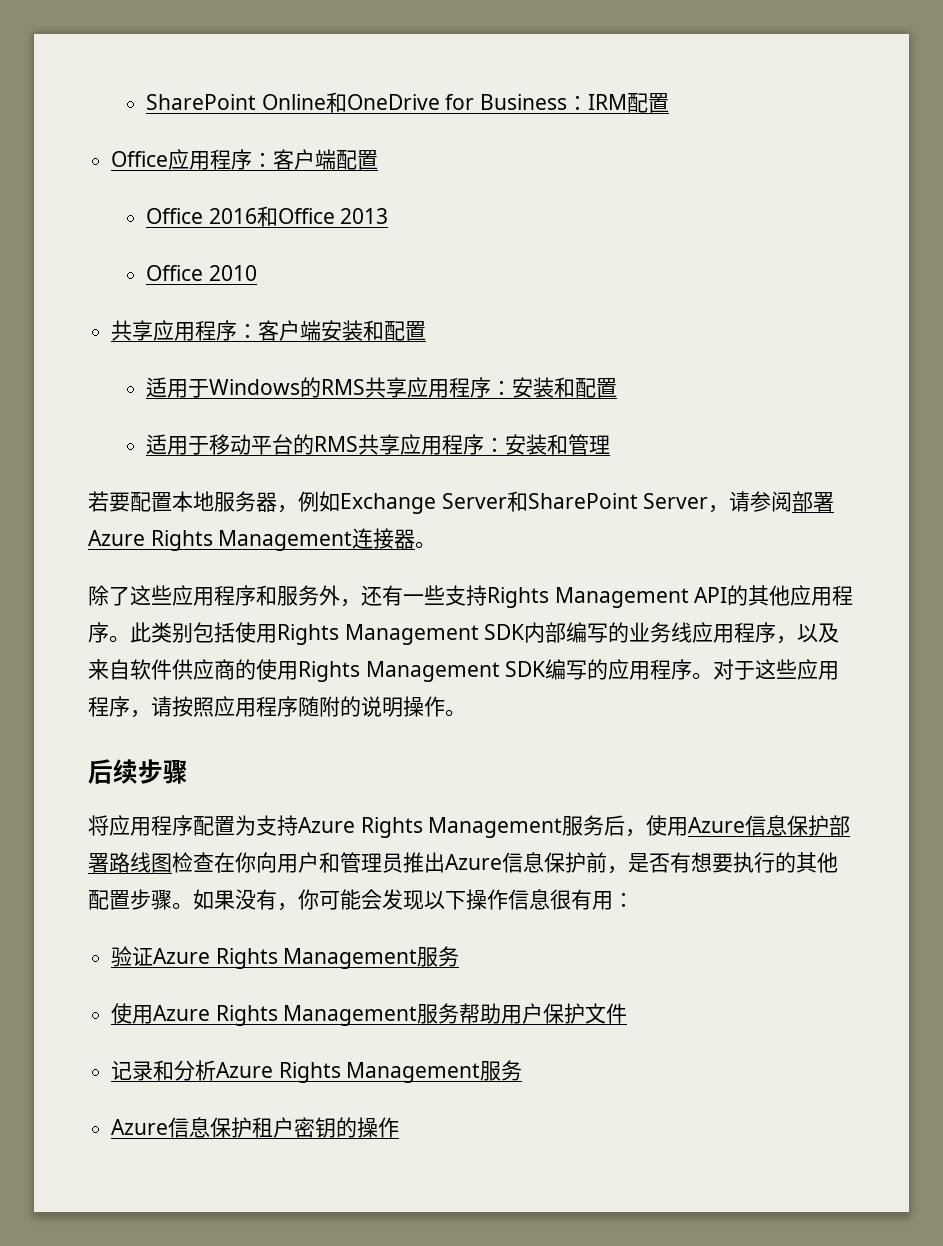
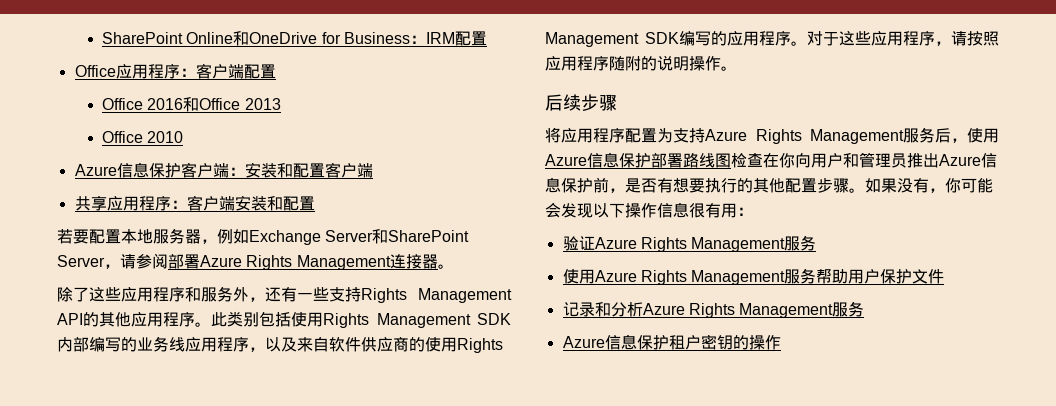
+ Azure信息保护客户端：安装和配置客户端
- 适用于Windows的RMS共享应用程序：安装和配置
- 适用于移动平台的RMS共享应用程序：安装和管理

